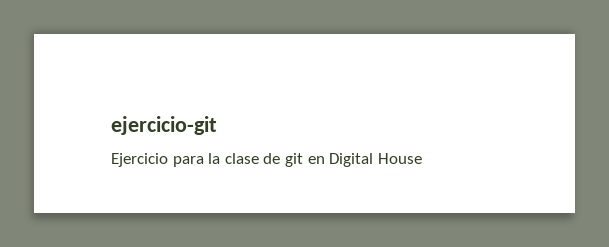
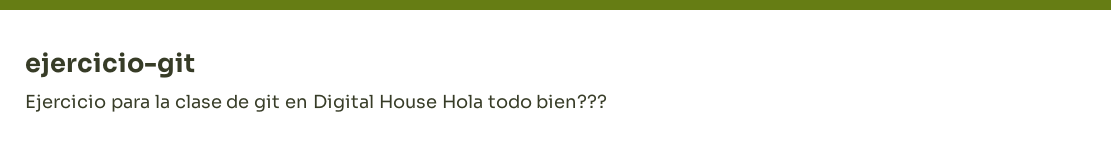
- Ejercicio para la clase de git en Digital House
+ Ejercicio para la clase de git en Digital House Hola todo bien???

